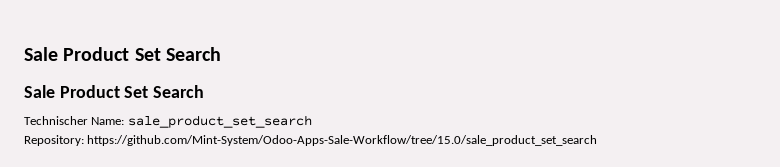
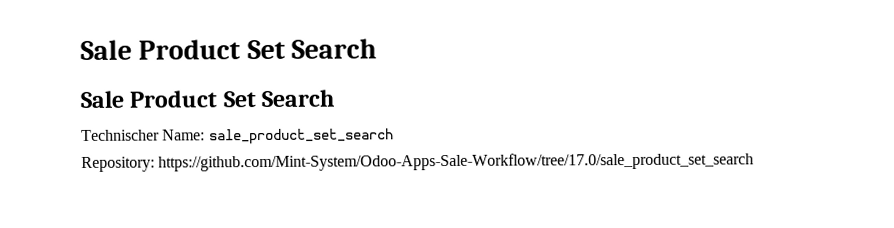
- Repository: https://github.com/Mint-System/Odoo-Apps-Sale-Workflow/tree/15.0/sale_product_set_search
+ Repository: https://github.com/Mint-System/Odoo-Apps-Sale-Workflow/tree/17.0/sale_product_set_search

